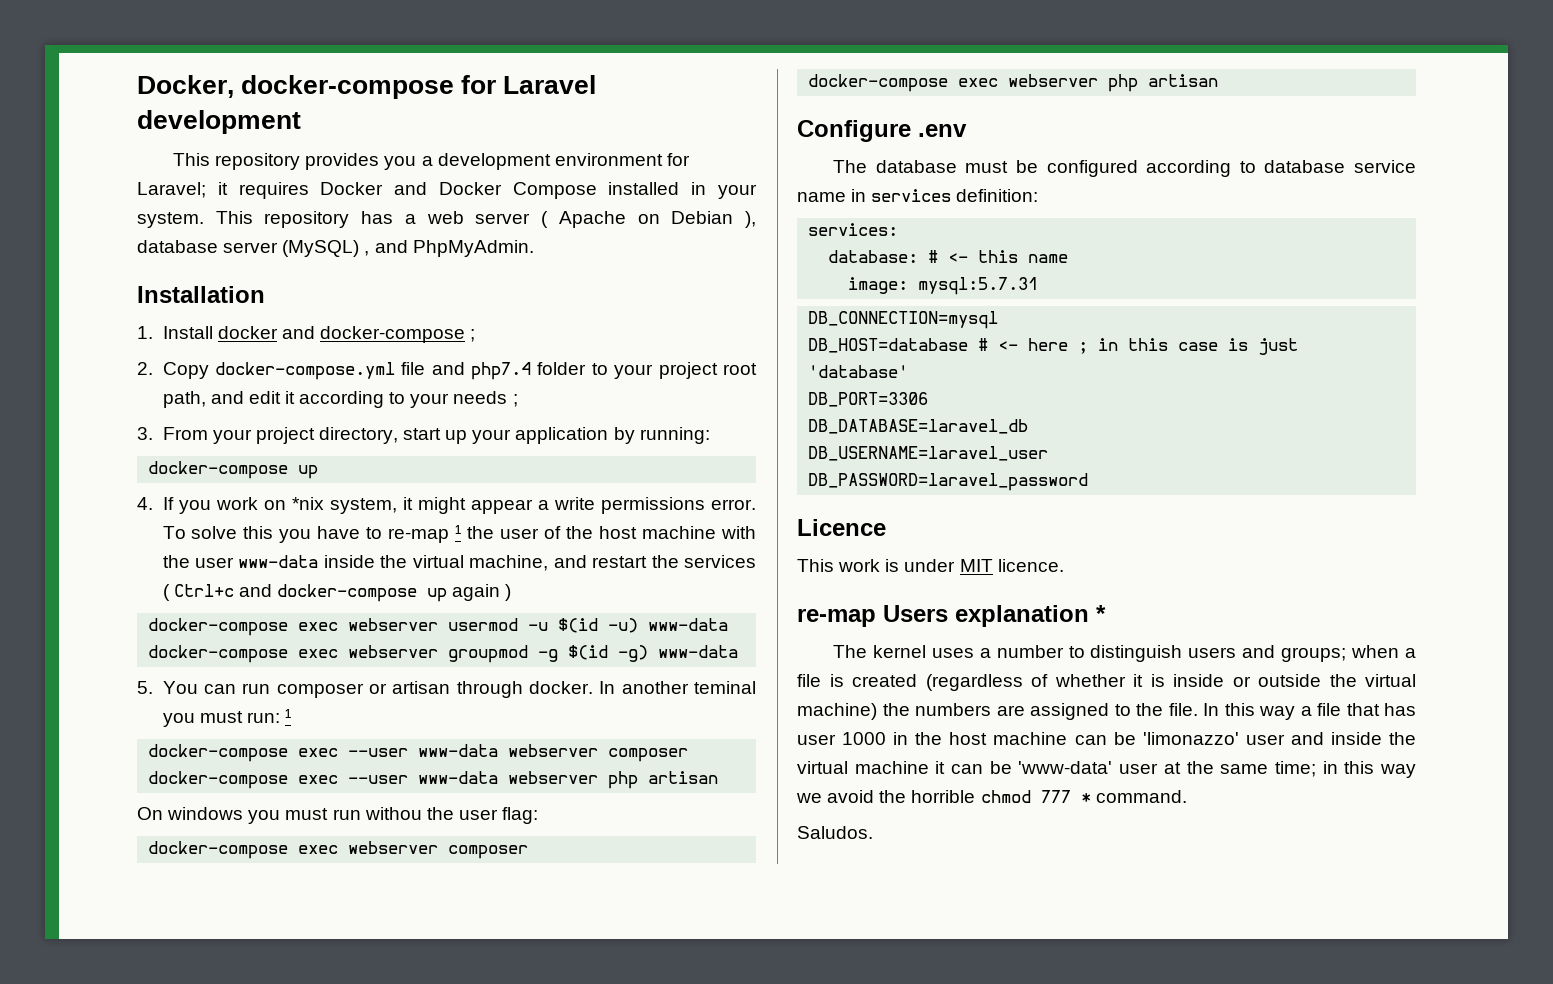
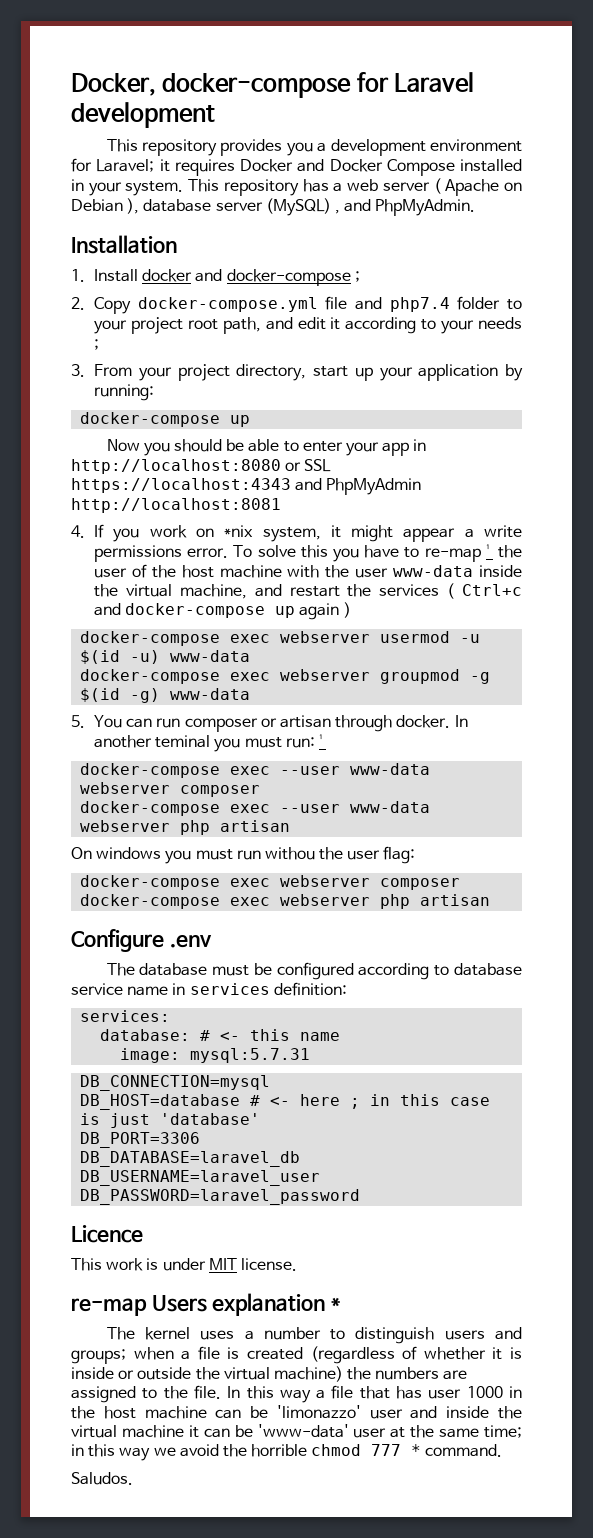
+ Now you should be able to enter your app in http://localhost:8080 or SSL https://localhost:4343 and PhpMyAdmin http://localhost:8081
- This work is under MIT licence.
+ This work is under MIT license.

